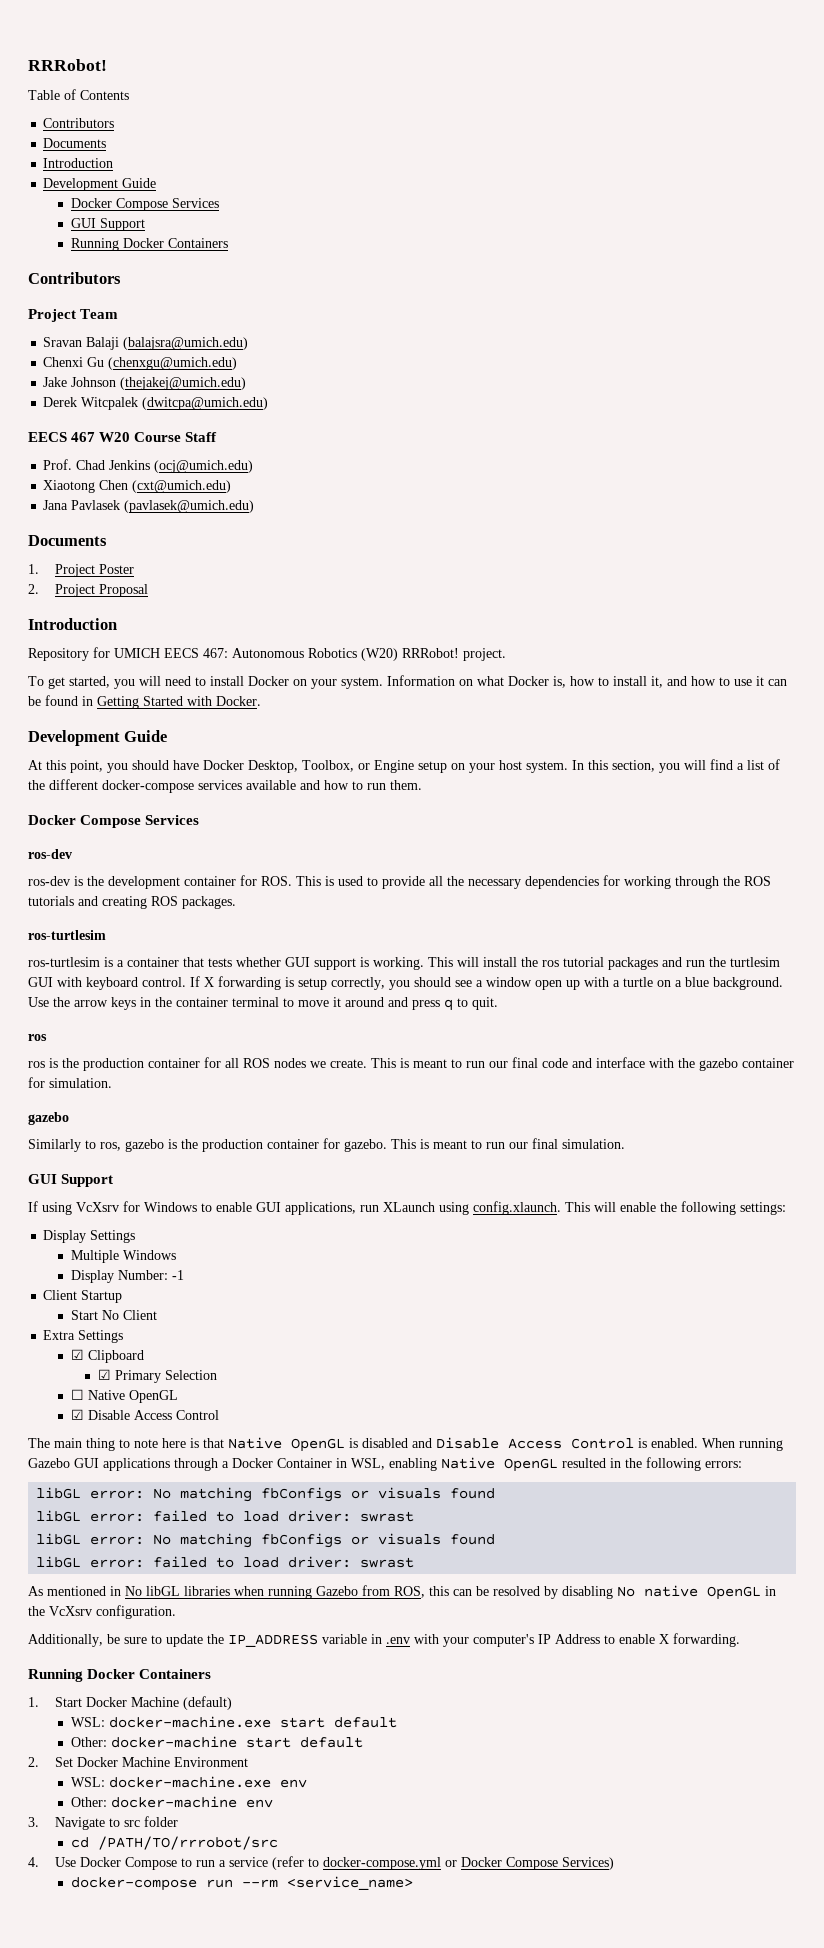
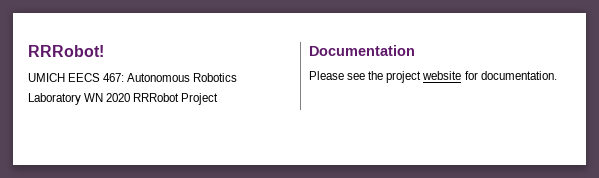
- Table of Contents
- Contributors
- Documents
- Introduction
- Development Guide
- Docker Compose Services
- GUI Support
- Running Docker Containers
- Contributors
- Project Team
- Sravan Balaji (balajsra@umich.edu)
- Chenxi Gu (chenxgu@umich.edu)
- Jake Johnson (thejakej@umich.edu)
- Derek Witcpalek (dwitcpa@umich.edu)
- EECS 467 W20 Course Staff
- Prof. Chad Jenkins (ocj@umich.edu)
- Xiaotong Chen (cxt@umich.edu)
- Jana Pavlasek (pavlasek@umich.edu)
- Documents
- 1. Project Poster
- 2. Project Proposal
- Introduction
- Repository for UMICH EECS 467: Autonomous Robotics (W20) RRRobot! project.
- To get started, you will need to install Docker on your system. Information on what Docker is, how to install it, and how to use it can be found in Getting Started with Docker.
- Development Guide
- At this point, you should have Docker Desktop, Toolbox, or Engine setup on your host system. In this section, you will find a list of the different docker-compose services available and how to run them.
- Docker Compose Services
- ros-dev
- ros-dev is the development container for ROS. This is used to provide all the necessary dependencies for working through the ROS tutorials and creating ROS packages.
- ros-turtlesim
- ros-turtlesim is a container that tests whether GUI support is working. This will install the ros tutorial packages and run the turtlesim GUI with keyboard control. If X forwarding is setup correctly, you should see a window open up with a turtle on a blue background. Use the arrow keys in the container terminal to move it around and press q to quit.
- ros
- ros is the production container for all ROS nodes we create. This is meant to run our final code and interface with the gazebo container for simulation.
- gazebo
- Similarly to ros, gazebo is the production container for gazebo. This is meant to run our final simulation.
- GUI Support
- If using VcXsrv for Windows to enable GUI applications, run XLaunch using config.xlaunch. This will enable the following settings:
- Display Settings
- Multiple Windows
- Display Number: -1
- Client Startup
- Start No Client
- Extra Settings
- ☑ Clipboard
- ☑ Primary Selection
- ☐ Native OpenGL
- ☑ Disable Access Control
- The main thing to note here is that Native OpenGL is disabled and Disable Access Control is enabled. When running Gazebo GUI applications through a Docker Container in WSL, enabling Native OpenGL resulted in the following errors:
- libGL error: No matching fbConfigs or visuals found
- libGL error: failed to load driver: swrast
- libGL error: No matching fbConfigs or visuals found
- libGL error: failed to load driver: swrast
- As mentioned in No libGL libraries when running Gazebo from ROS, this can be resolved by disabling No native OpenGL in the VcXsrv configuration.
- Additionally, be sure to update the IP_ADDRESS variable in .env with your computer's IP Address to enable X forwarding.
- Running Docker Containers
- 1. Start Docker Machine (default)
- WSL: docker-machine.exe start default
- Other: docker-machine start default
- 2. Set Docker Machine Environment
- WSL: docker-machine.exe env
- Other: docker-machine env
- 3. Navigate to src folder
- cd /PATH/TO/rrrobot/src
- 4. Use Docker Compose to run a service (refer to docker-compose.yml or Docker Compose Services)
- docker-compose run --rm <service_name>
+ UMICH EECS 467: Autonomous Robotics Laboratory WN 2020 RRRobot Project
+ Documentation
+ Please see the project website for documentation.

